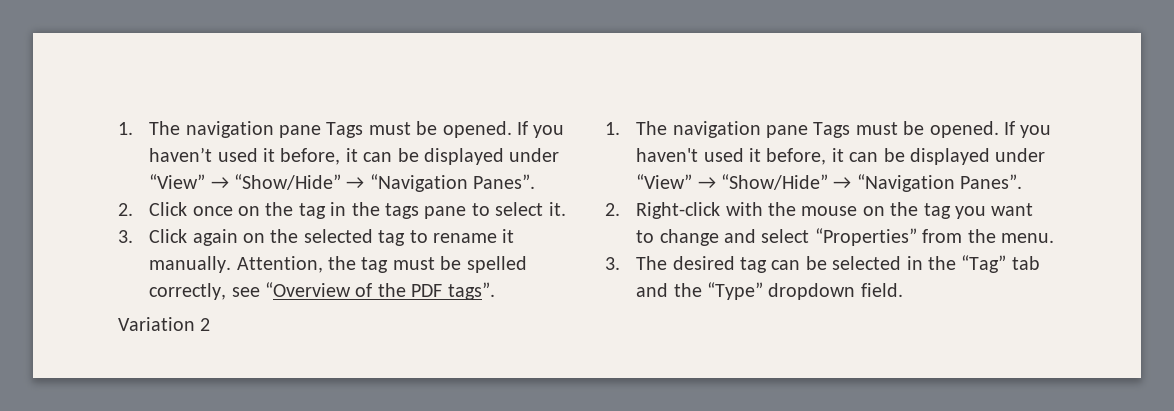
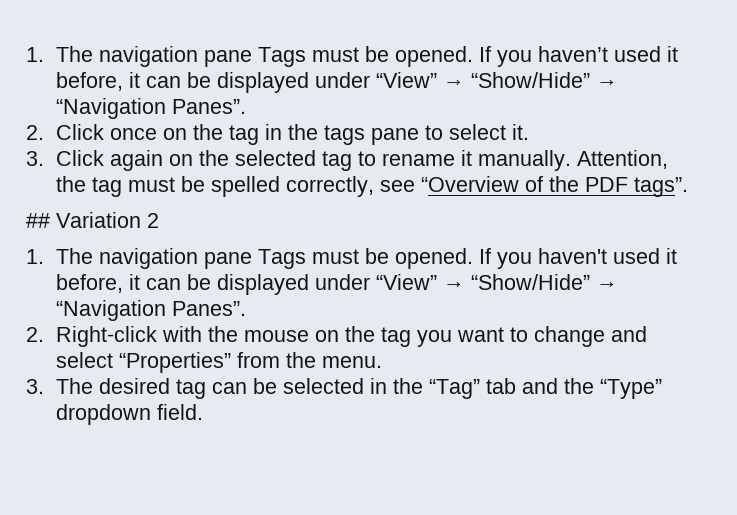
- Variation 2
+ ## Variation 2

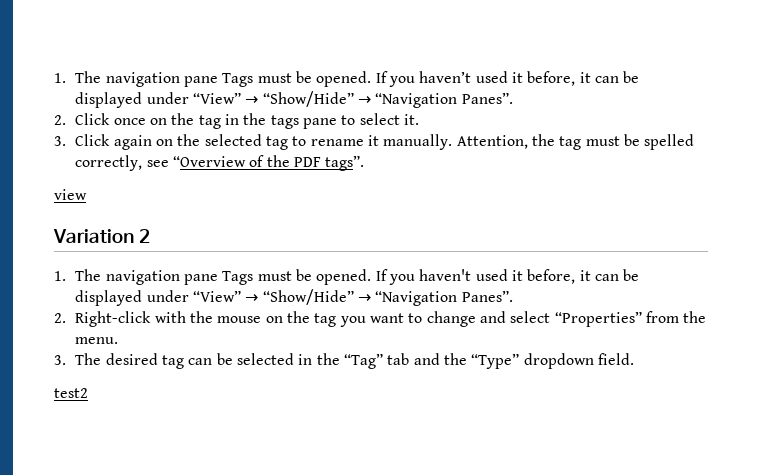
- ## Variation 2
+ view
+ Variation 2
+ test2

